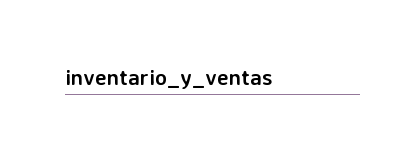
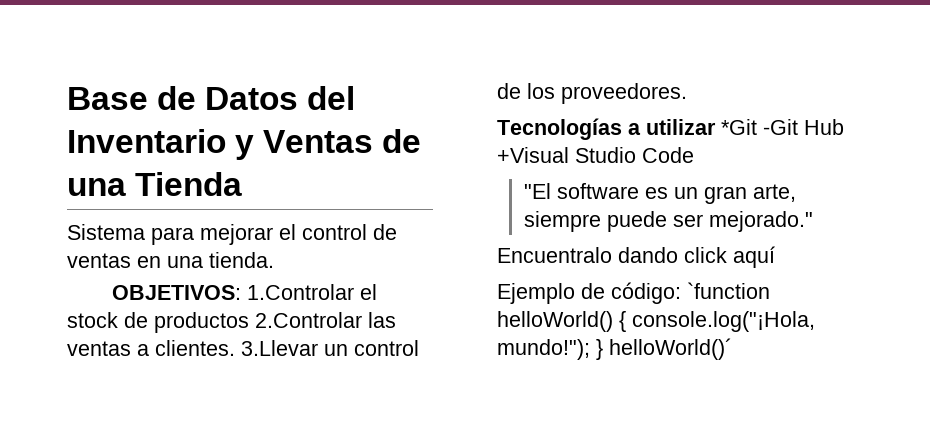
- inventario_y_ventas
+ Base de Datos del Inventario y Ventas de una Tienda
+ Sistema para mejorar el control de ventas en una tienda.
+ OBJETIVOS: 1.Controlar el stock de productos 2.Controlar las ventas a clientes. 3.Llevar un control de los proveedores.
+ Tecnologías a utilizar *Git -Git Hub +Visual Studio Code
+ "El software es un gran arte, siempre puede ser mejorado."
+ Encuentralo dando click aquí
+ Ejemplo de código: `function helloWorld() { console.log("¡Hola, mundo!"); } helloWorld()´

